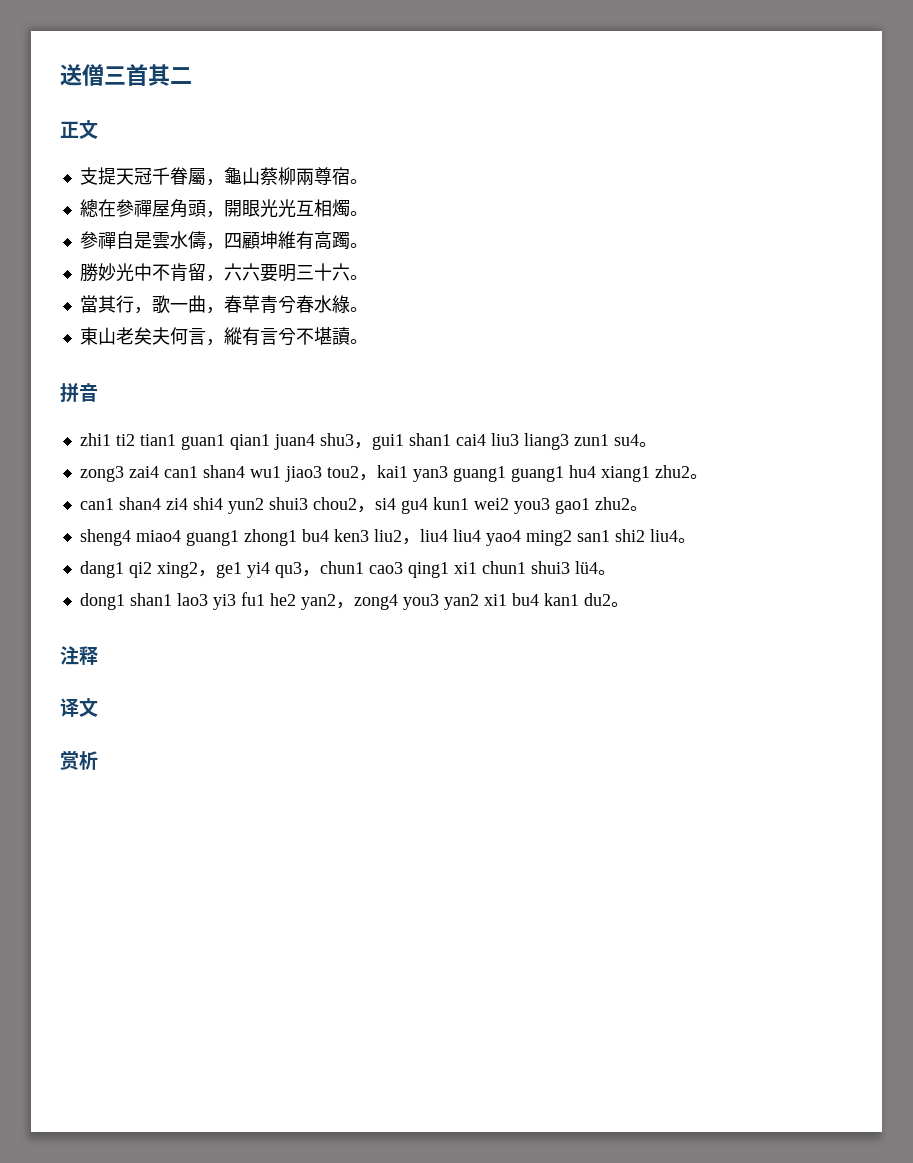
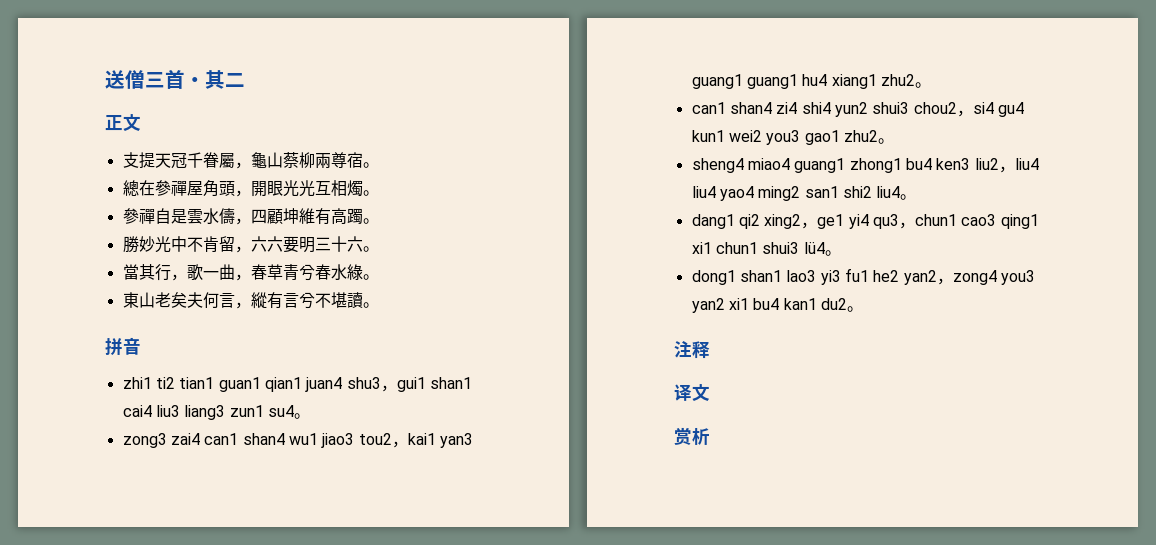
- 送僧三首其二
+ 送僧三首・其二

